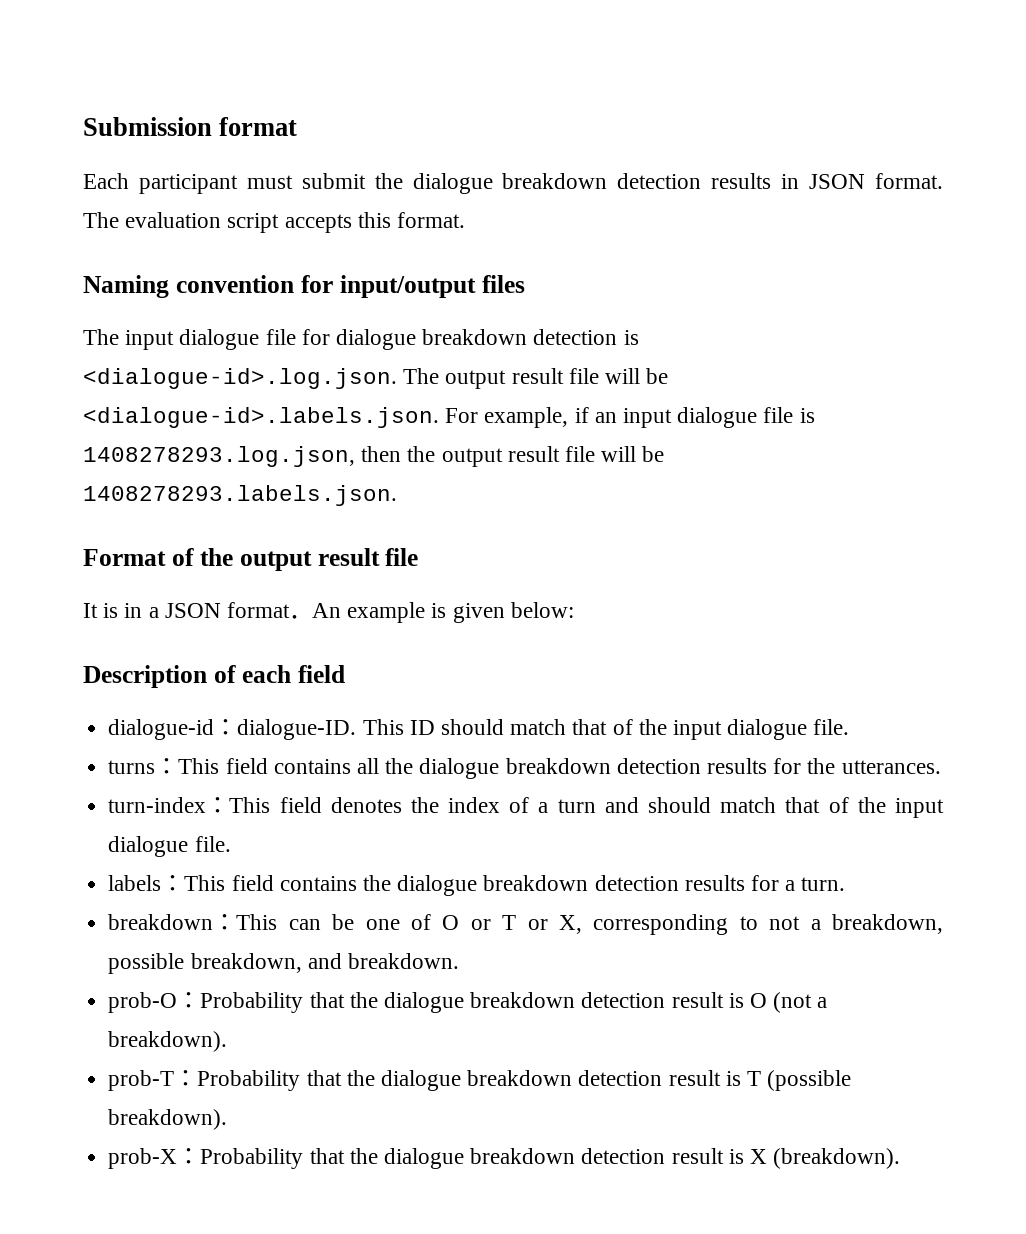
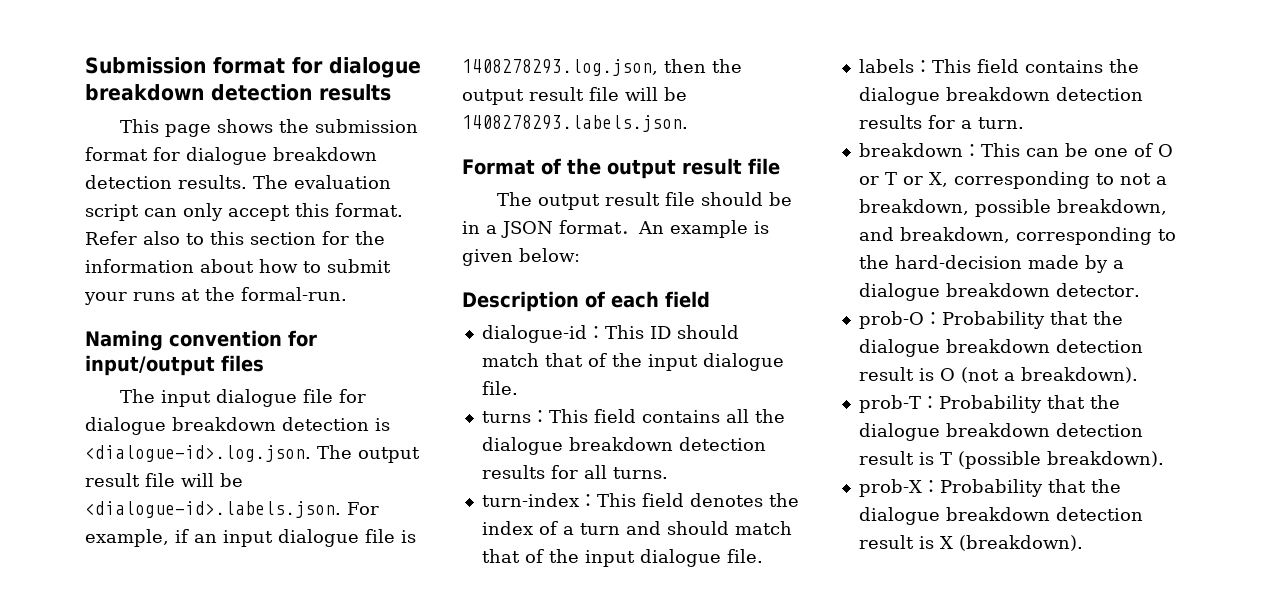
- Submission format
- Each participant must submit the dialogue breakdown detection results in JSON format. The evaluation script accepts this format.
+ Submission format for dialogue breakdown detection results
+ This page shows the submission format for dialogue breakdown detection results. The evaluation script can only accept this format. Refer also to this section for the information about how to submit your runs at the formal-run.
- It is in a JSON format．An example is given below:
+ The output result file should be in a JSON format．An example is given below:
- dialogue-id：dialogue-ID. This ID should match that of the input dialogue file.
+ dialogue-id：This ID should match that of the input dialogue file.
- turns：This field contains all the dialogue breakdown detection results for the utterances.
+ turns：This field contains all the dialogue breakdown detection results for all turns.
- breakdown：This can be one of O or T or X, corresponding to not a breakdown, possible breakdown, and breakdown.
+ breakdown：This can be one of O or T or X, corresponding to not a breakdown, possible breakdown, and breakdown, corresponding to the hard-decision made by a dialogue breakdown detector.

